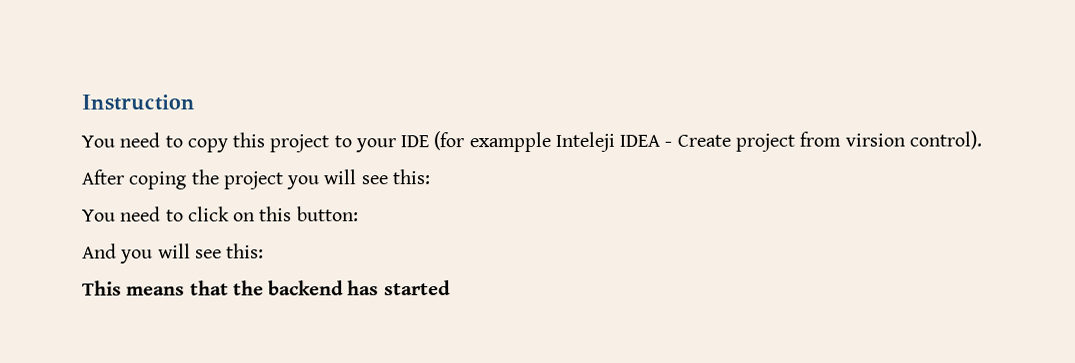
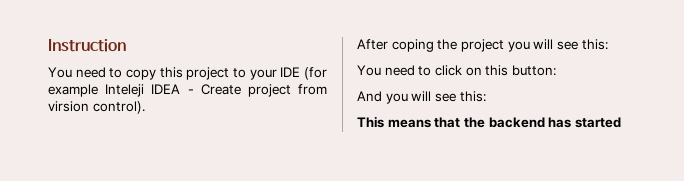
- You need to copy this project to your IDE (for exampple Inteleji IDEA - Create project from virsion control).
+ You need to copy this project to your IDE (for example Inteleji IDEA - Create project from virsion control).

